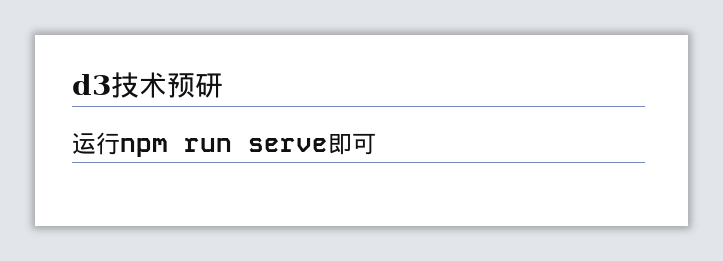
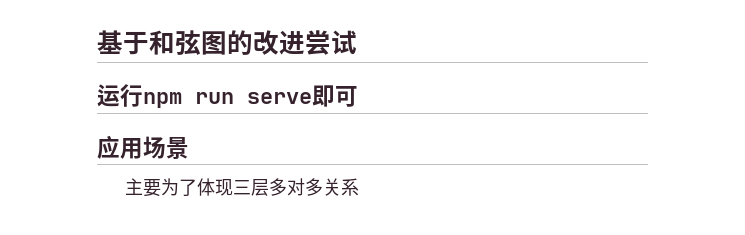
- d3技术预研
+ 基于和弦图的改进尝试
+ 应用场景
+ 主要为了体现三层多对多关系

